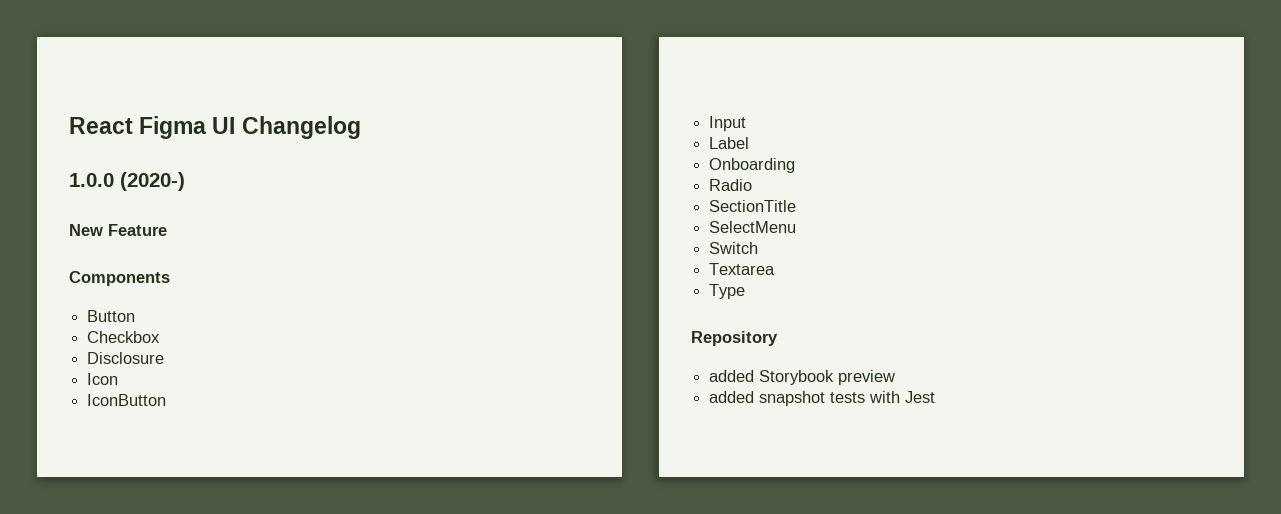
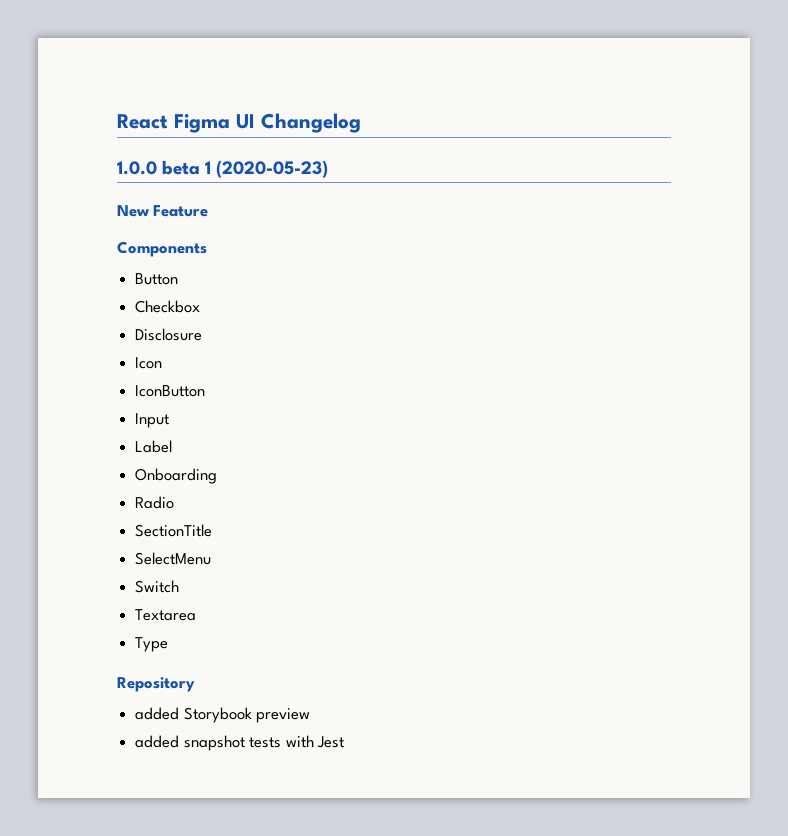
- 1.0.0 (2020-)
+ 1.0.0 beta 1 (2020-05-23)

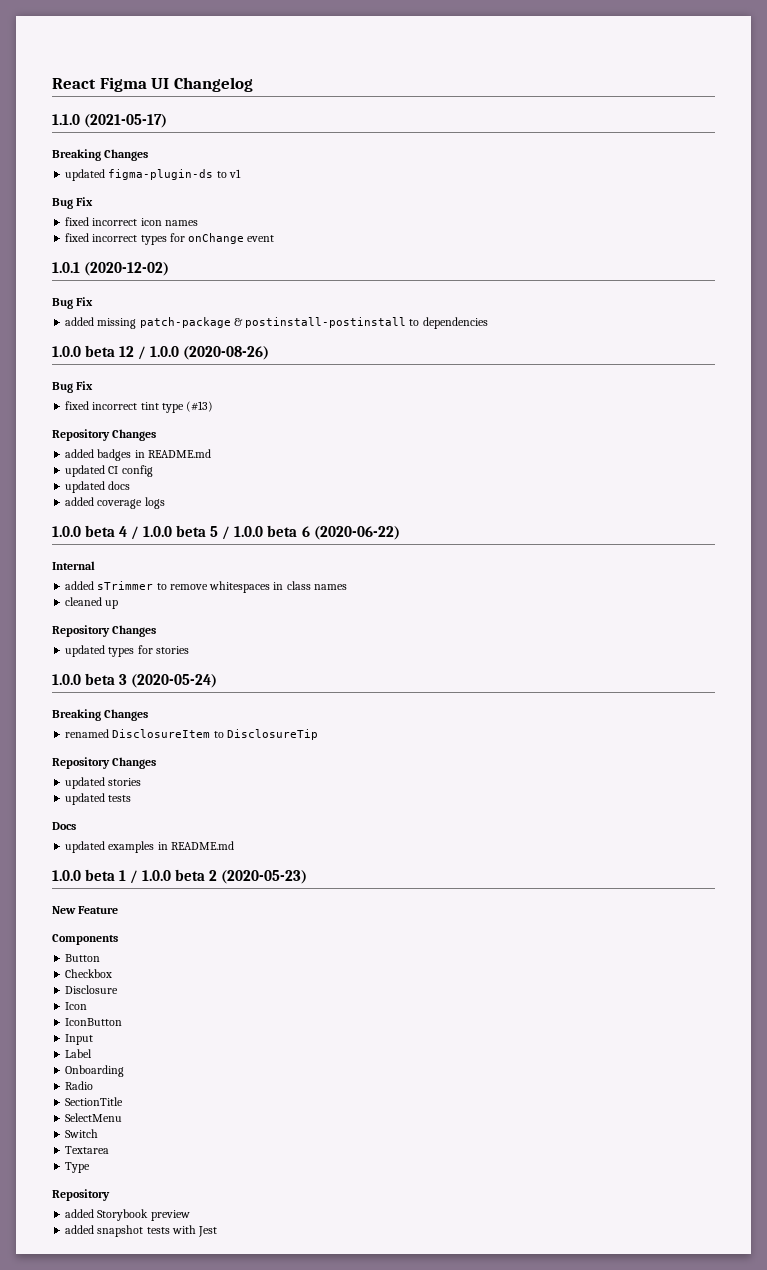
+ 1.1.0 (2021-05-17)
+ Breaking Changes
+ updated figma-plugin-ds to v1
+ Bug Fix
+ fixed incorrect icon names
+ fixed incorrect types for onChange event
+ 1.0.1 (2020-12-02)
+ Bug Fix
+ added missing patch-package & postinstall-postinstall to dependencies
+ 1.0.0 beta 12 / 1.0.0 (2020-08-26)
+ Bug Fix
+ fixed incorrect tint type (#13)
+ Repository Changes
+ added badges in README.md
+ updated CI config
+ updated docs
+ added coverage logs
+ 1.0.0 beta 4 / 1.0.0 beta 5 / 1.0.0 beta 6 (2020-06-22)
+ Internal
+ added sTrimmer to remove whitespaces in class names
+ cleaned up
+ Repository Changes
+ updated types for stories
+ 1.0.0 beta 3 (2020-05-24)
+ Breaking Changes
+ renamed DisclosureItem to DisclosureTip
+ Repository Changes
+ updated stories
+ updated tests
+ Docs
+ updated examples in README.md
- 1.0.0 beta 1 (2020-05-23)
+ 1.0.0 beta 1 / 1.0.0 beta 2 (2020-05-23)

